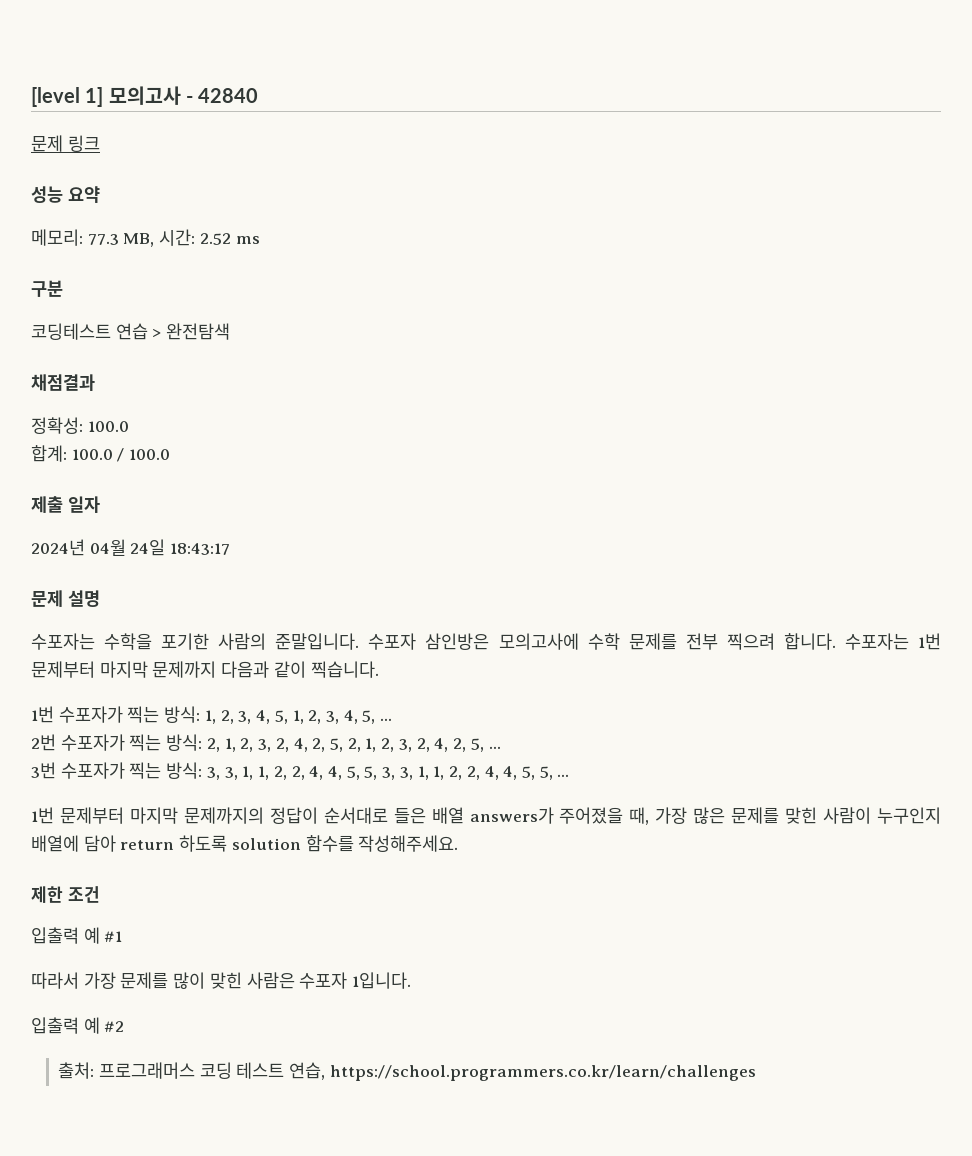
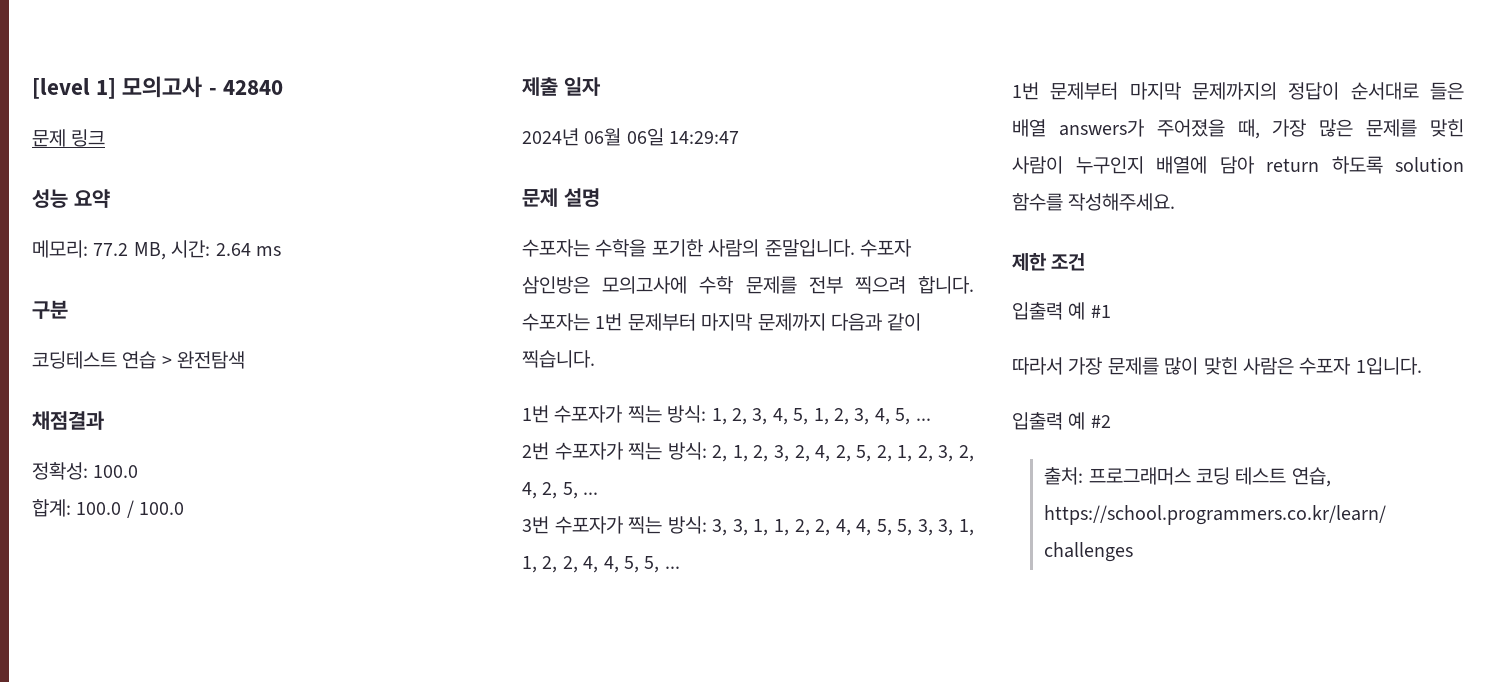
- 메모리: 77.3 MB, 시간: 2.52 ms
+ 메모리: 77.2 MB, 시간: 2.64 ms
- 2024년 04월 24일 18:43:17
+ 2024년 06월 06일 14:29:47

